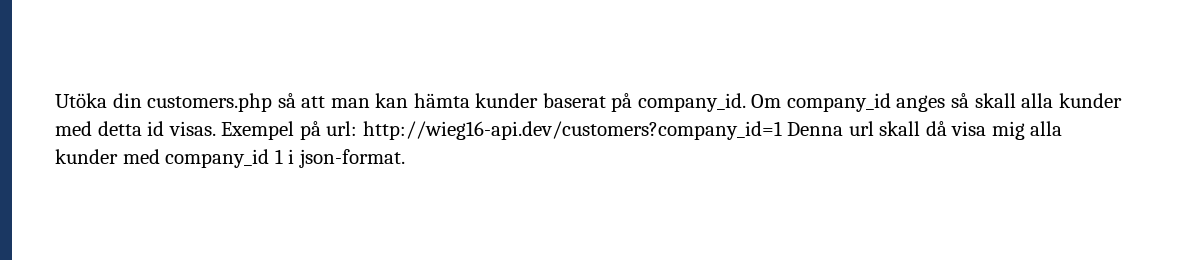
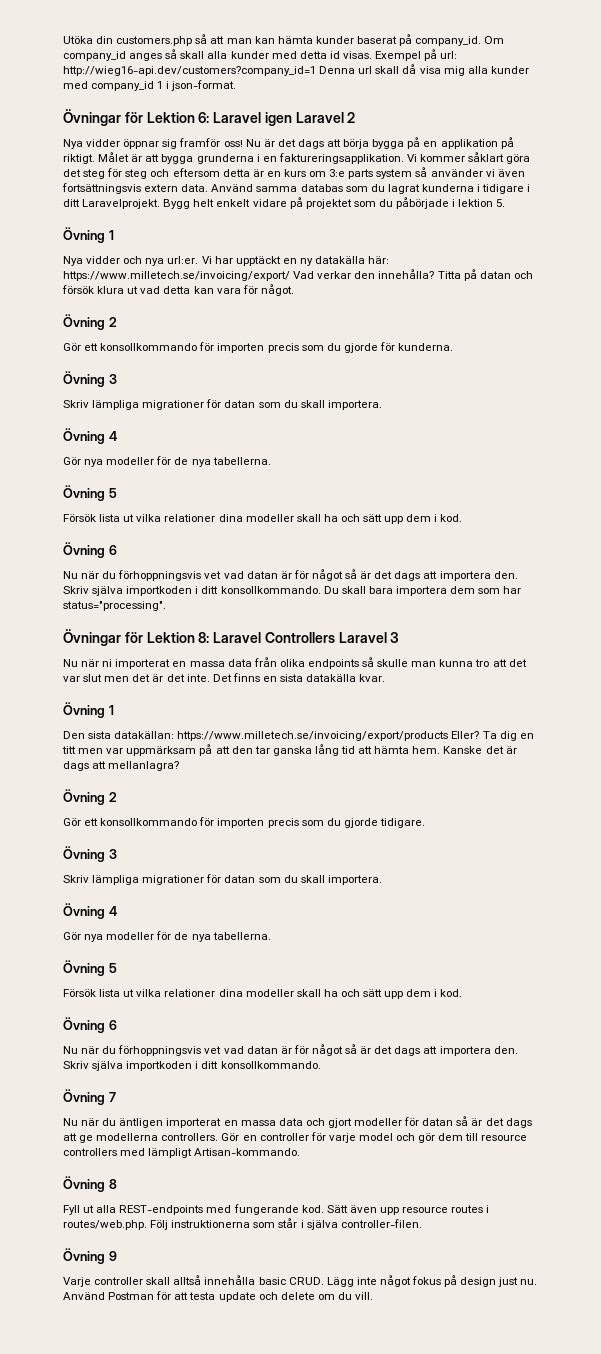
+ Övningar för Lektion 6: Laravel igen Laravel 2
+ Nya vidder öppnar sig framför oss! Nu är det dags att börja bygga på en applikation på riktigt. Målet är att bygga grunderna i en faktureringsapplikation. Vi kommer såklart göra det steg för steg och eftersom detta är en kurs om 3:e parts system så använder vi även fortsättningsvis extern data. Använd samma databas som du lagrat kunderna i tidigare i ditt Laravelprojekt. Bygg helt enkelt vidare på projektet som du påbörjade i lektion 5.
+ Övning 1
+ Nya vidder och nya url:er. Vi har upptäckt en ny datakälla här: https://www.milletech.se/invoicing/export/ Vad verkar den innehålla? Titta på datan och försök klura ut vad detta kan vara för något.
+ Övning 2
+ Gör ett konsollkommando för importen precis som du gjorde för kunderna.
+ Övning 3
+ Skriv lämpliga migrationer för datan som du skall importera.
+ Övning 4
+ Gör nya modeller för de nya tabellerna.
+ Övning 5
+ Försök lista ut vilka relationer dina modeller skall ha och sätt upp dem i kod.
+ Övning 6
+ Nu när du förhoppningsvis vet vad datan är för något så är det dags att importera den. Skriv själva importkoden i ditt konsollkommando. Du skall bara importera dem som har status="processing".
+ Övningar för Lektion 8: Laravel Controllers Laravel 3
+ Nu när ni importerat en massa data från olika endpoints så skulle man kunna tro att det var slut men det är det inte. Det finns en sista datakälla kvar.
+ Övning 1
+ Den sista datakällan: https://www.milletech.se/invoicing/export/products Eller? Ta dig en titt men var uppmärksam på att den tar ganska lång tid att hämta hem. Kanske det är dags att mellanlagra?
+ Övning 2
+ Gör ett konsollkommando för importen precis som du gjorde tidigare.
+ Övning 3
+ Skriv lämpliga migrationer för datan som du skall importera.
+ Övning 4
+ Gör nya modeller för de nya tabellerna.
+ Övning 5
+ Försök lista ut vilka relationer dina modeller skall ha och sätt upp dem i kod.
+ Övning 6
+ Nu när du förhoppningsvis vet vad datan är för något så är det dags att importera den. Skriv själva importkoden i ditt konsollkommando.
+ Övning 7
+ Nu när du äntligen importerat en massa data och gjort modeller för datan så är det dags att ge modellerna controllers. Gör en controller för varje model och gör dem till resource controllers med lämpligt Artisan-kommando.
+ Övning 8
+ Fyll ut alla REST-endpoints med fungerande kod. Sätt även upp resource routes i routes/web.php. Följ instruktionerna som står i själva controller-filen.
+ Övning 9
+ Varje controller skall alltså innehålla basic CRUD. Lägg inte något fokus på design just nu. Använd Postman för att testa update och delete om du vill.

